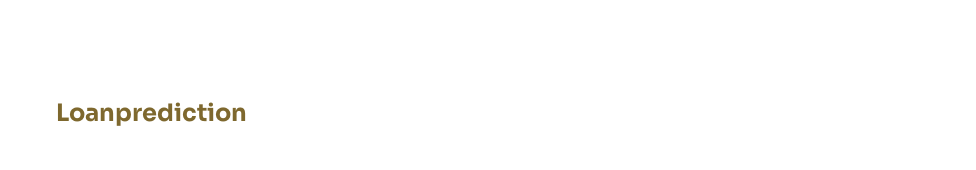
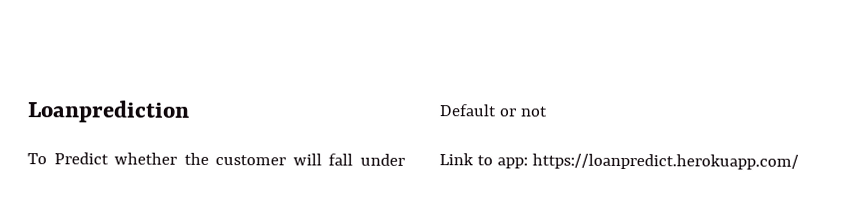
+ To Predict whether the customer will fall under Default or not
+ Link to app: https://loanpredict.herokuapp.com/

